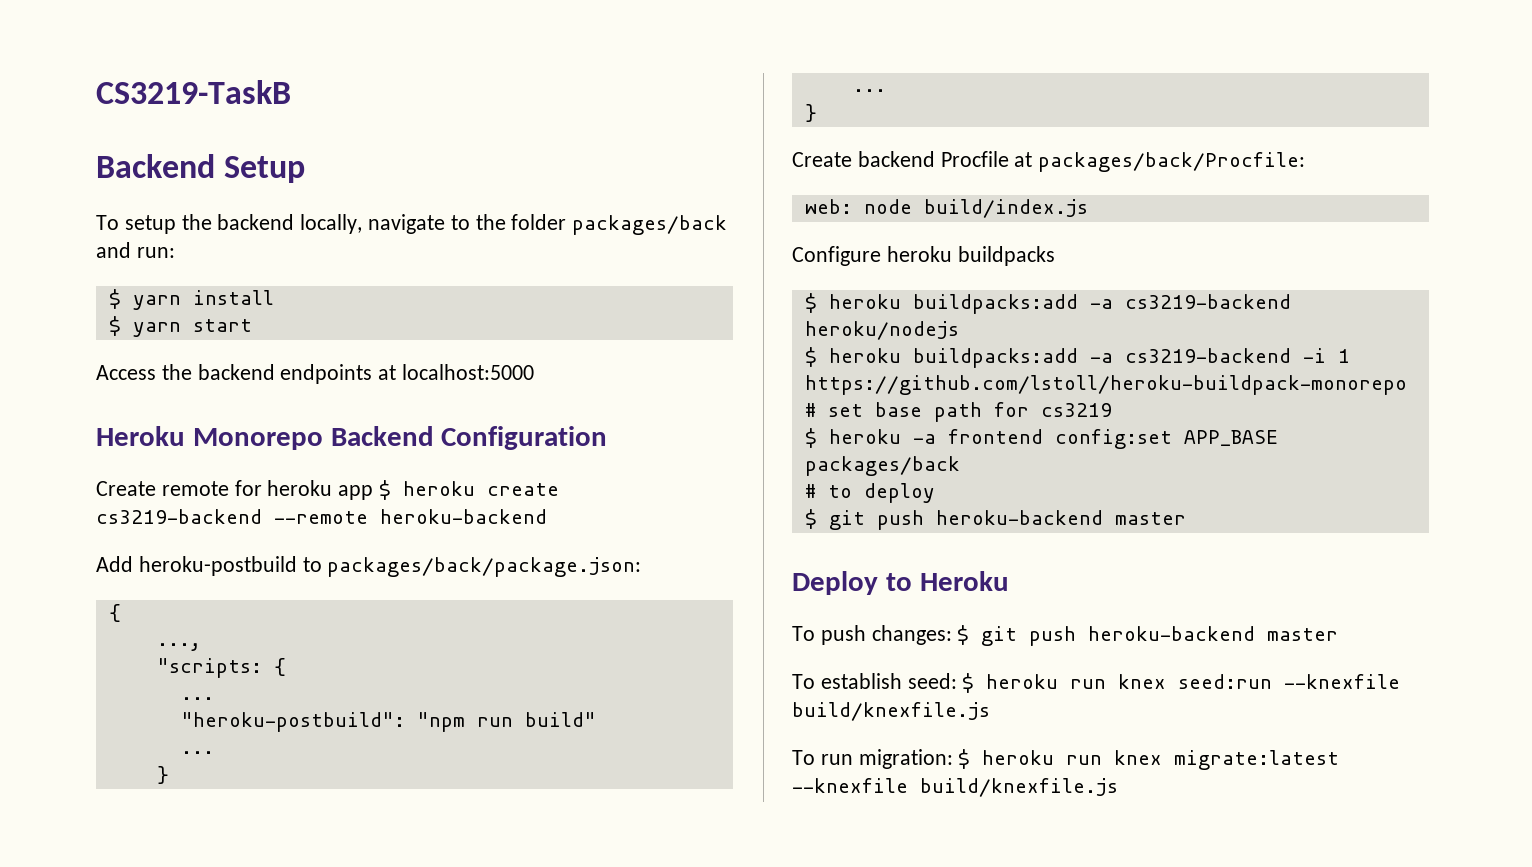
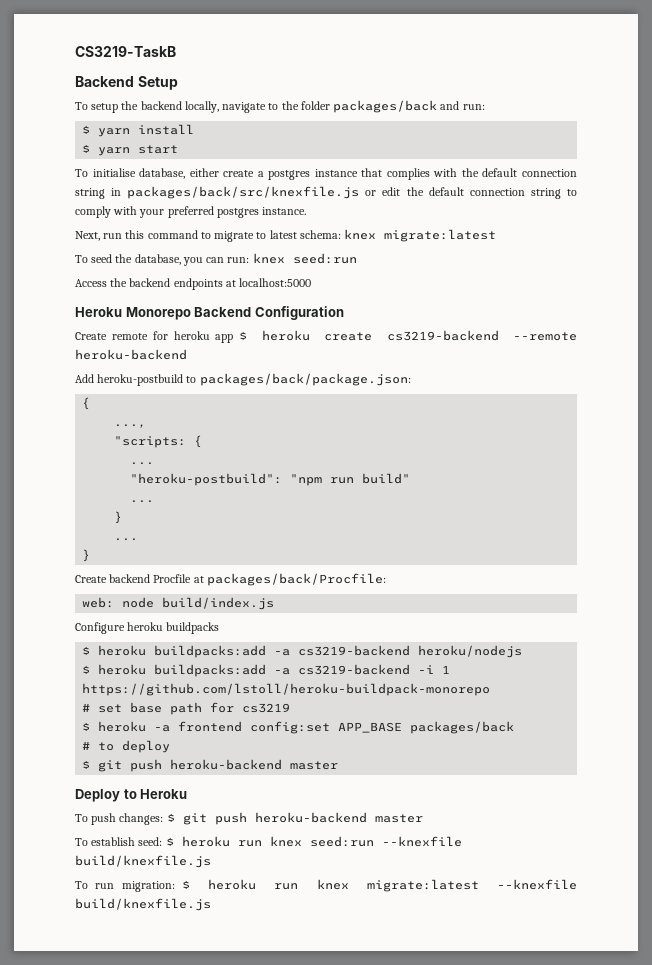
+ To initialise database, either create a postgres instance that complies with the default connection string in packages/back/src/knexfile.js or edit the default connection string to comply with your preferred postgres instance.
+ Next, run this command to migrate to latest schema: knex migrate:latest
+ To seed the database, you can run: knex seed:run

